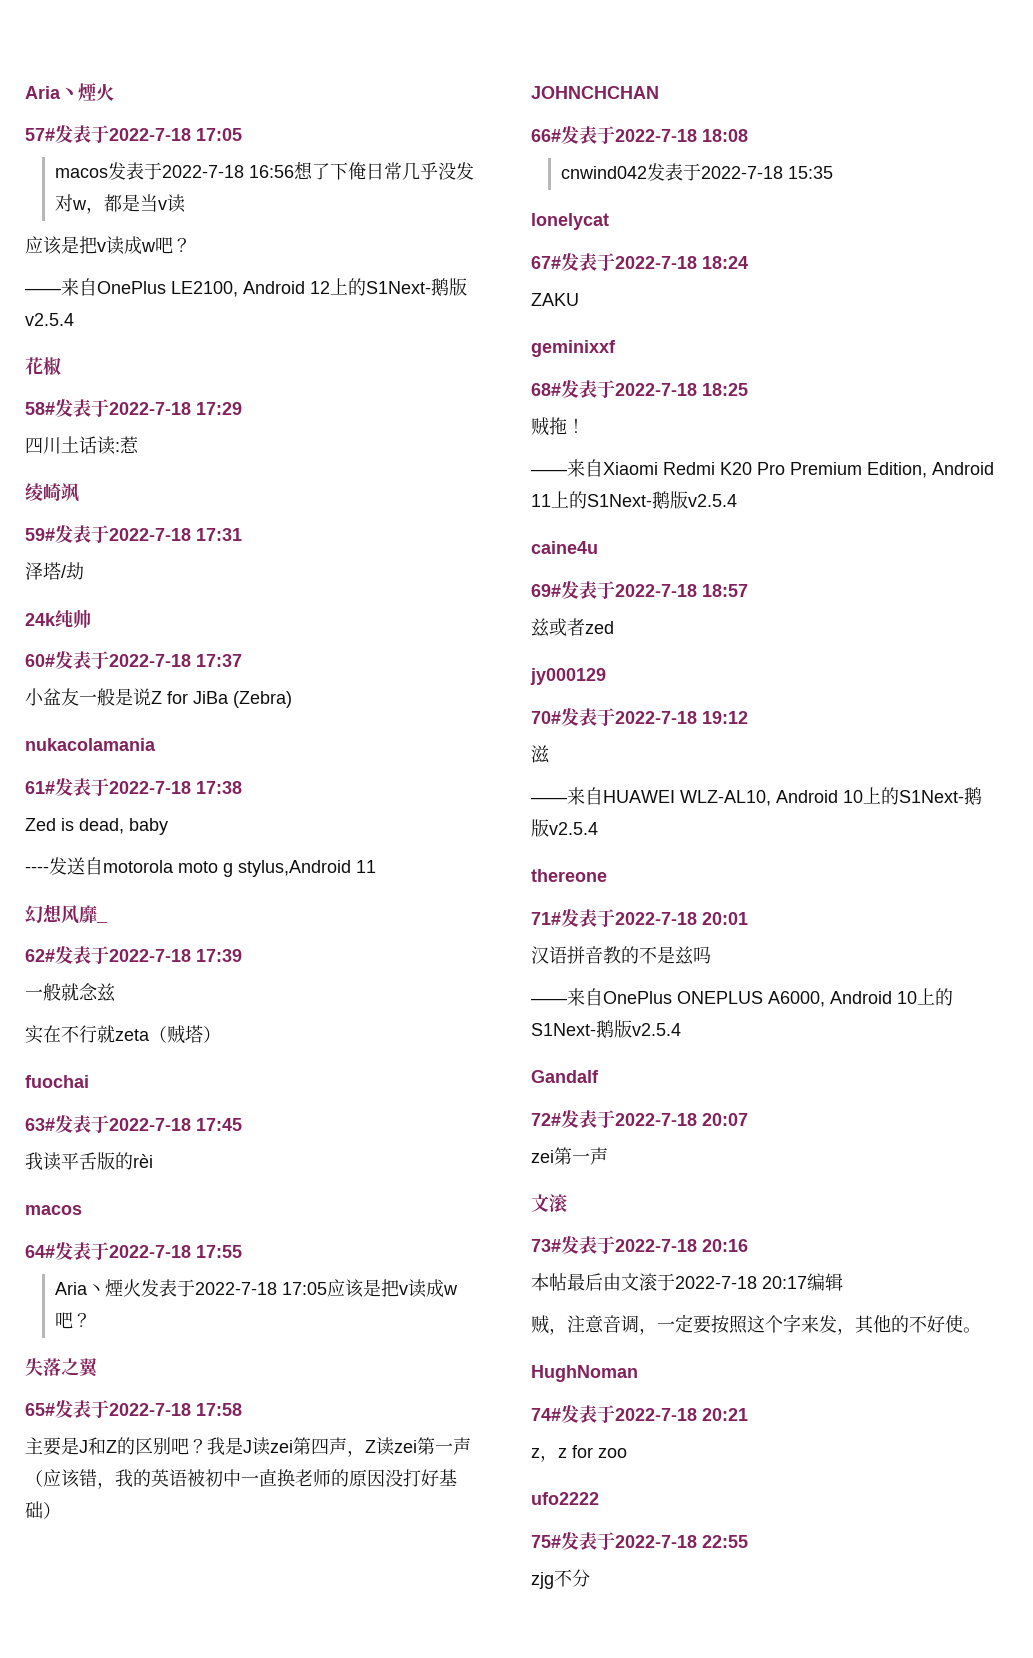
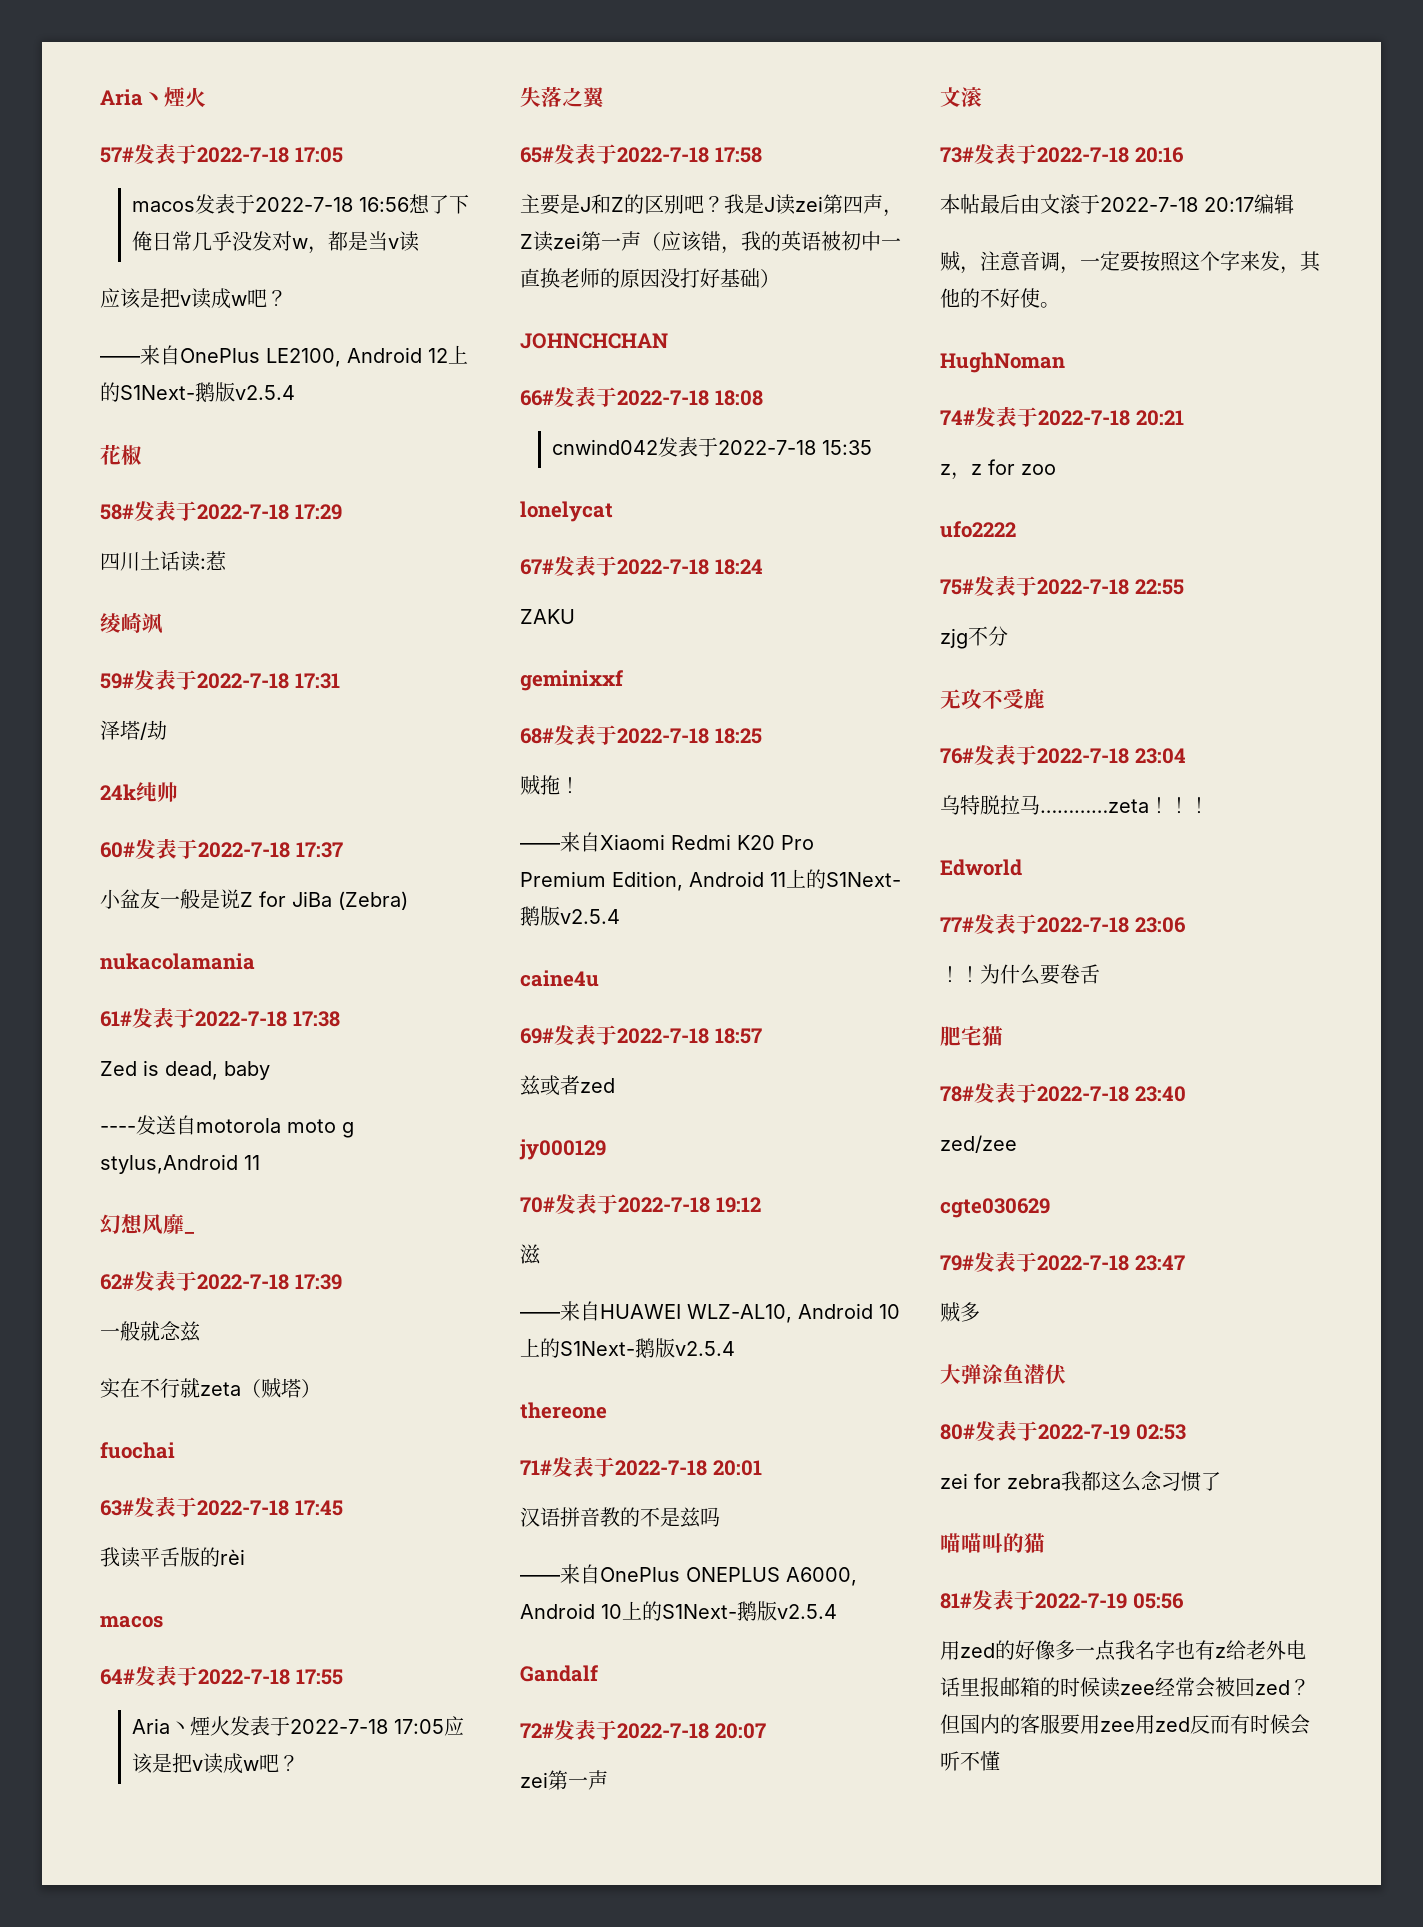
+ 无攻不受鹿
+ 76#发表于2022-7-18 23:04
+ 乌特脱拉马…………zeta！！！
+ Edworld
+ 77#发表于2022-7-18 23:06
+ ！！为什么要卷舌
+ 肥宅猫
+ 78#发表于2022-7-18 23:40
+ zed/zee
+ cgte030629
+ 79#发表于2022-7-18 23:47
+ 贼多
+ 大弹涂鱼潜伏
+ 80#发表于2022-7-19 02:53
+ zei for zebra我都这么念习惯了
+ 喵喵叫的猫
+ 81#发表于2022-7-19 05:56
+ 用zed的好像多一点我名字也有z给老外电话里报邮箱的时候读zee经常会被回zed？但国内的客服要用zee用zed反而有时候会听不懂

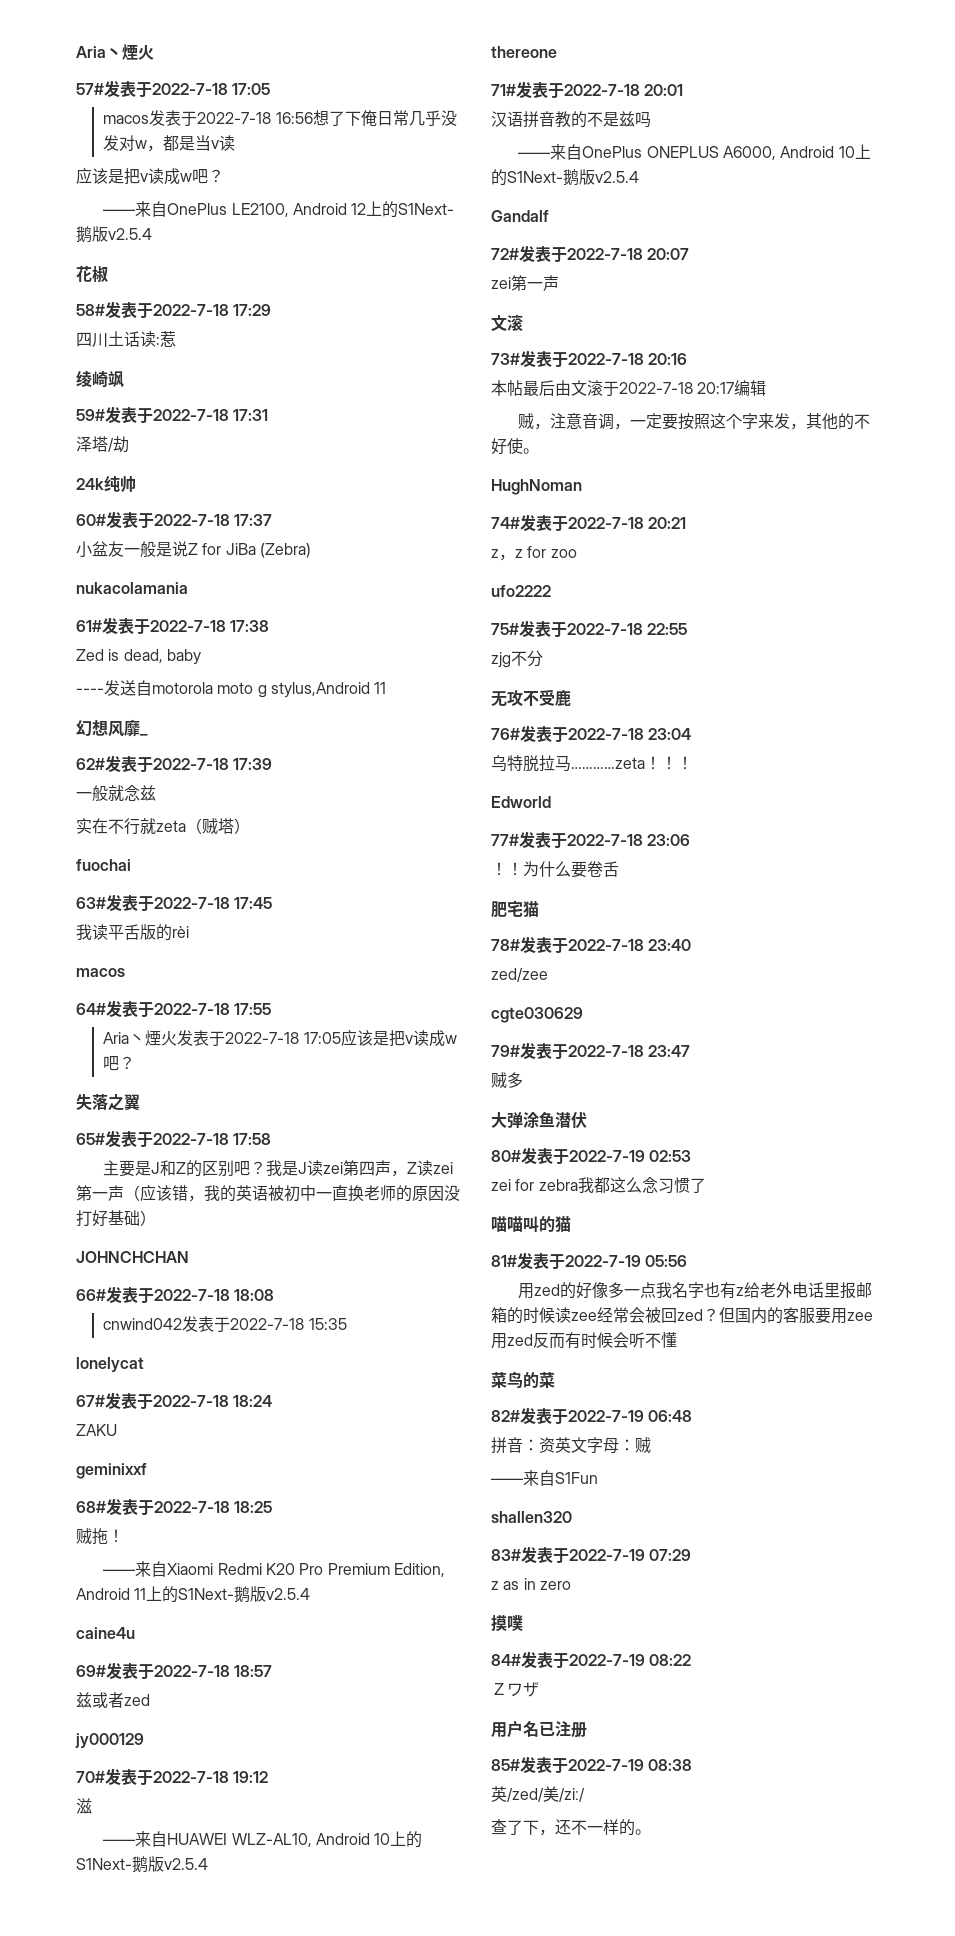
+ 菜鸟的菜
+ 82#发表于2022-7-19 06:48
+ 拼音：资英文字母：贼
+ ——来自S1Fun
+ shallen320
+ 83#发表于2022-7-19 07:29
+ z as in zero
+ 摸噗
+ 84#发表于2022-7-19 08:22
+ Ｚワザ
+ 用户名已注册
+ 85#发表于2022-7-19 08:38
+ 英/zed/美/ziː/
+ 查了下，还不一样的。

